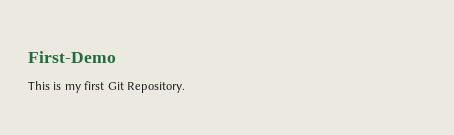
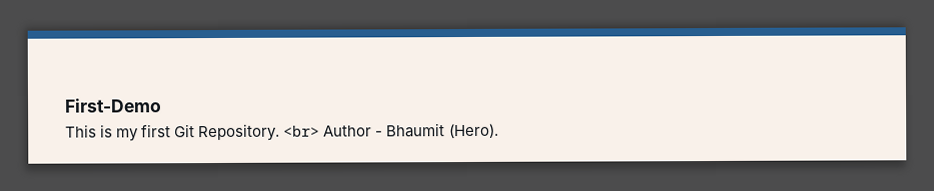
+ <br> Author - Bhaumit (Hero).

